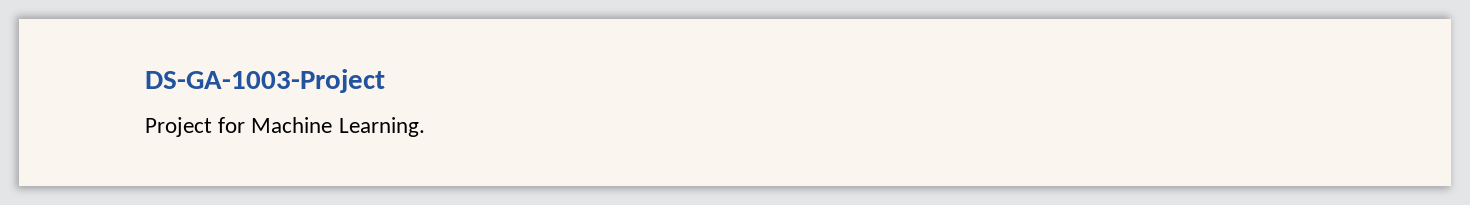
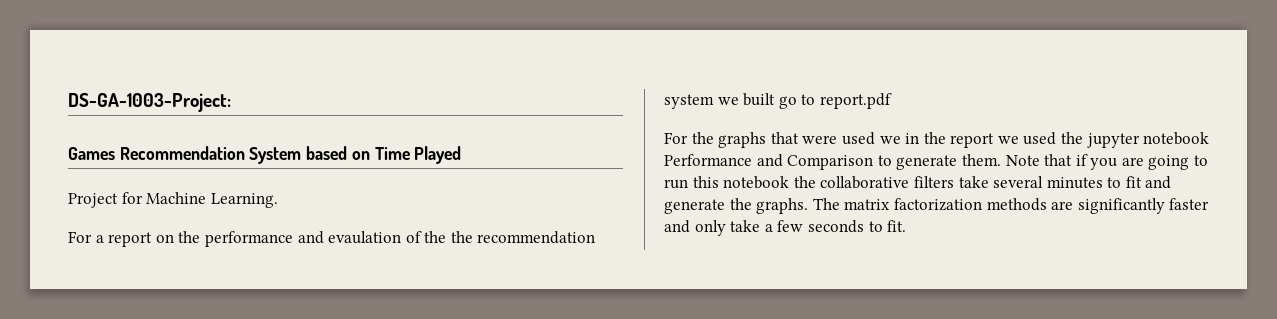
- DS-GA-1003-Project
+ DS-GA-1003-Project:
+ Games Recommendation System based on Time Played
  Project for Machine Learning.
+ For a report on the performance and evaulation of the the recommendation system we built go to report.pdf
+ For the graphs that were used we in the report we used the jupyter notebook Performance and Comparison to generate them. Note that if you are going to run this notebook the collaborative filters take several minutes to fit and generate the graphs. The matrix factorization methods are significantly faster and only take a few seconds to fit.

